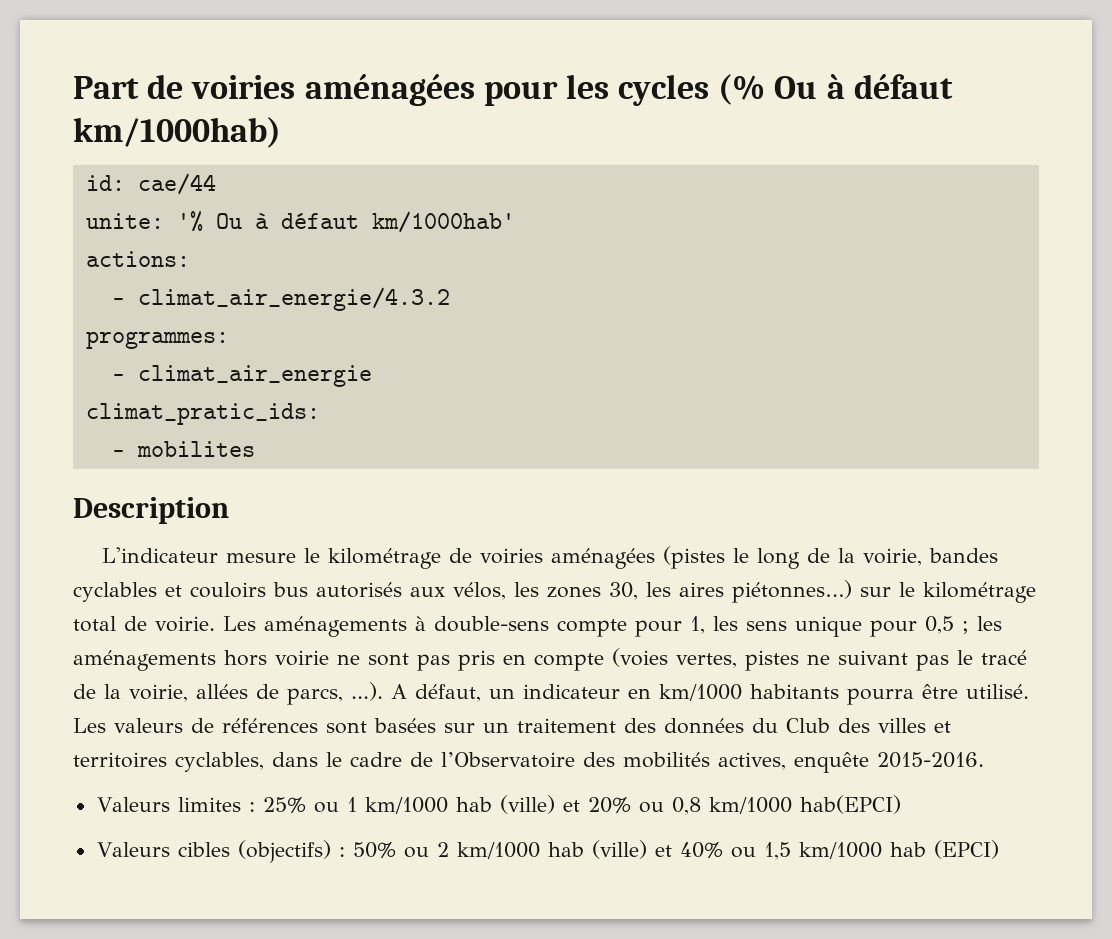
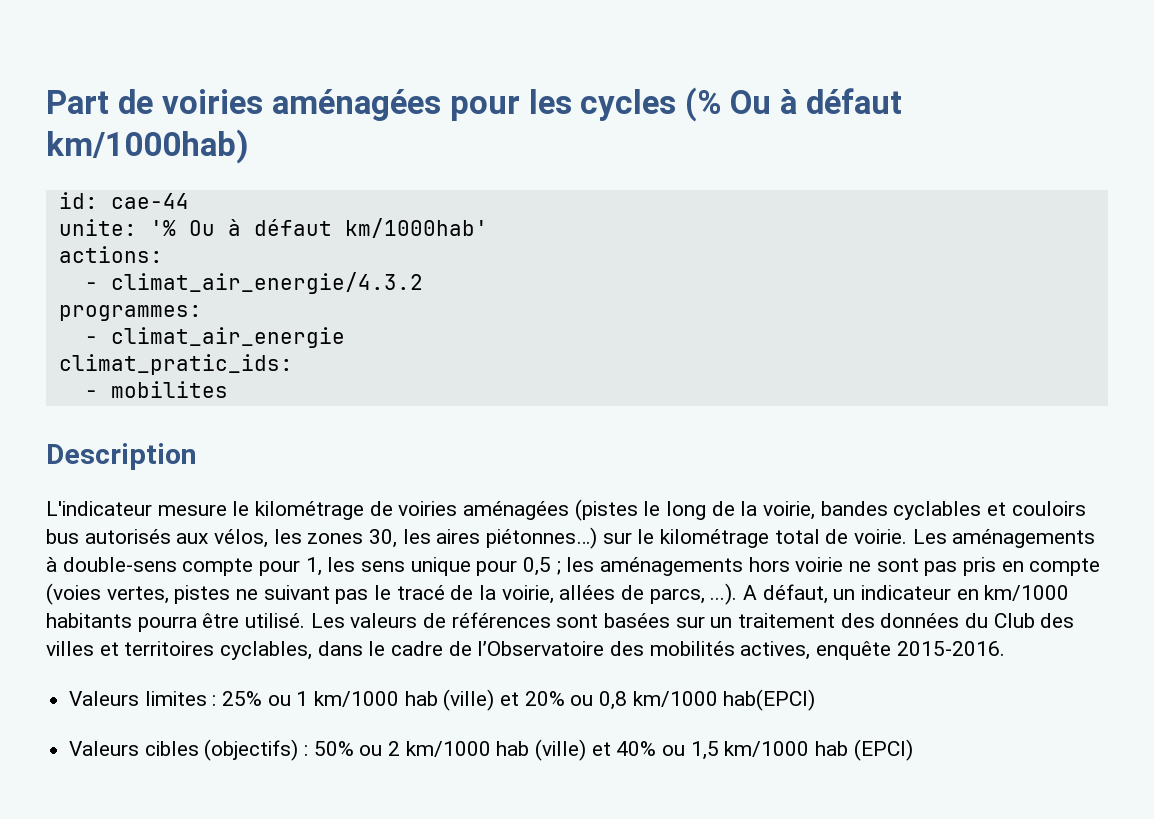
- id: cae/44
+ id: cae-44

